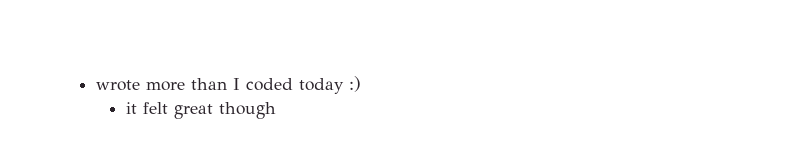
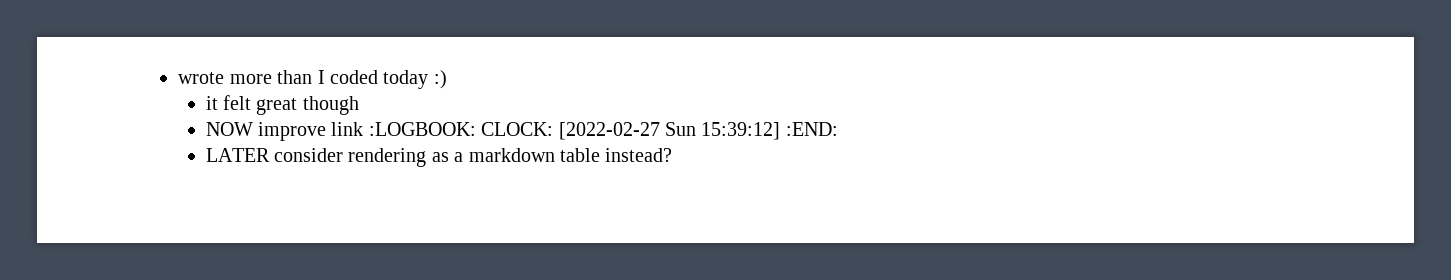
+ NOW improve link :LOGBOOK: CLOCK: [2022-02-27 Sun 15:39:12] :END:
+ LATER consider rendering as a markdown table instead?

